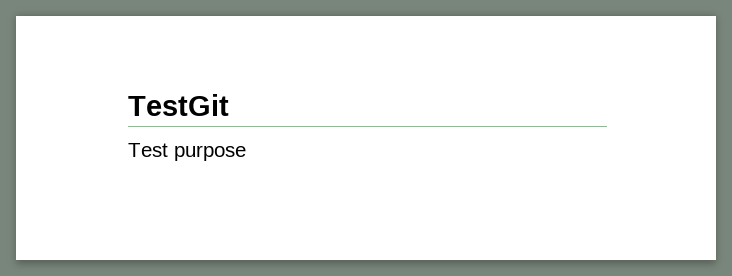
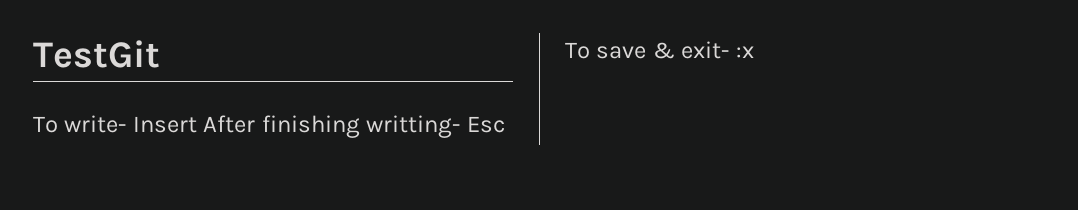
- Test purpose
+ To write- Insert After finishing writting- Esc To save & exit- :x

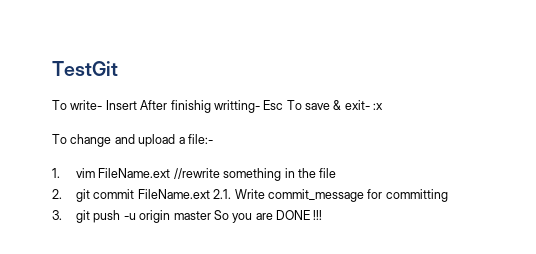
- To write- Insert After finishing writting- Esc To save & exit- :x
+ To write- Insert After finishig writting- Esc To save & exit- :x
+ To change and upload a file:-
+ 1. vim FileName.ext //rewrite something in the file
+ 2. git commit FileName.ext 2.1. Write commit_message for committing
+ 3. git push -u origin master So you are DONE !!!

